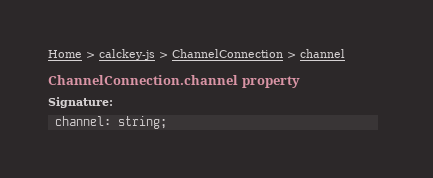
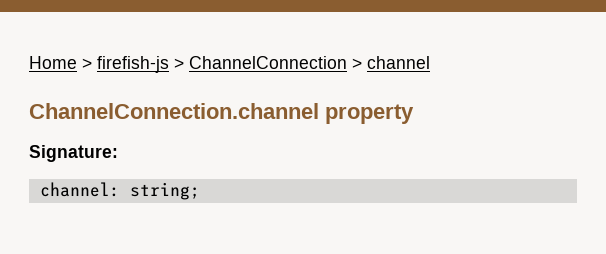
- Home > calckey-js > ChannelConnection > channel
+ Home > firefish-js > ChannelConnection > channel

